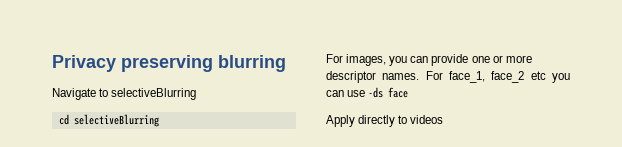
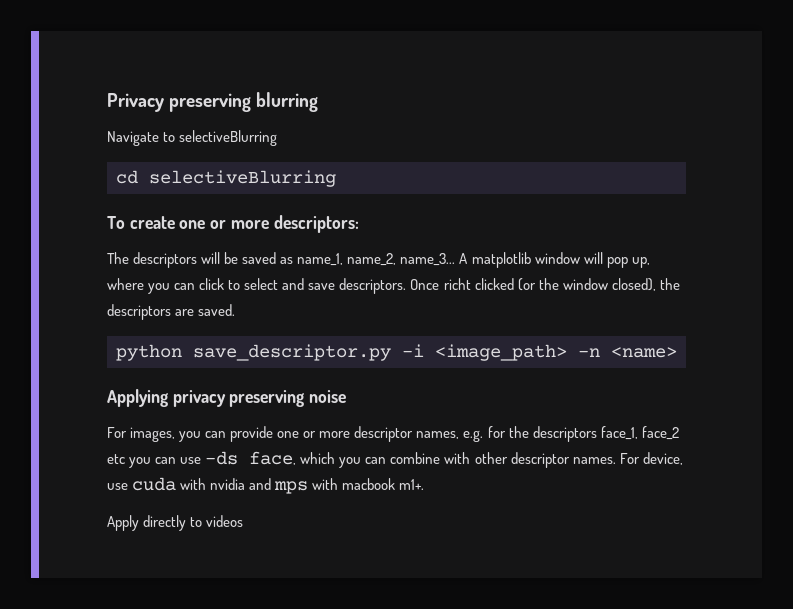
+ To create one or more descriptors:
+ The descriptors will be saved as name_1, name_2, name_3... A matplotlib window will pop up, where you can click to select and save descriptors. Once richt clicked (or the window closed), the descriptors are saved.
+ python save_descriptor.py -i <image_path> -n <name>
+ Applying privacy preserving noise
- For images, you can provide one or more descriptor names. For face_1, face_2 etc you can use -ds face
+ For images, you can provide one or more descriptor names, e.g. for the descriptors face_1, face_2 etc you can use -ds face, which you can combine with other descriptor names. For device, use cuda with nvidia and mps with macbook m1+.

